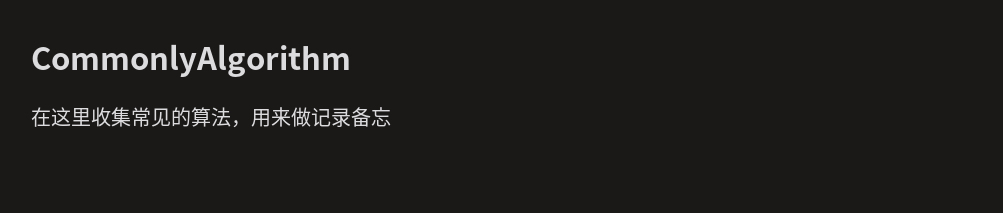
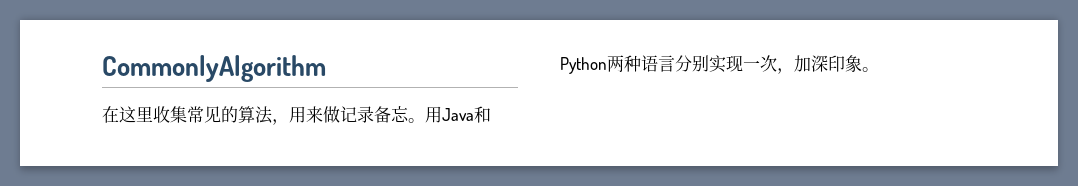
- 在这里收集常见的算法，用来做记录备忘
+ 在这里收集常见的算法，用来做记录备忘。用Java和Python两种语言分别实现一次，加深印象。

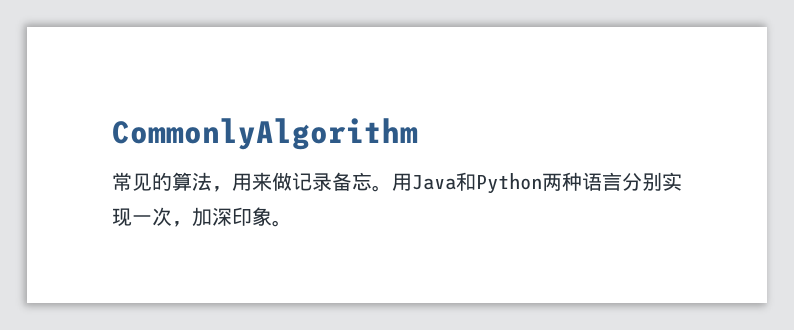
- 在这里收集常见的算法，用来做记录备忘。
+ 常见的算法，用来做记录备忘。

